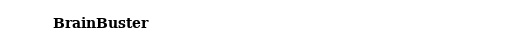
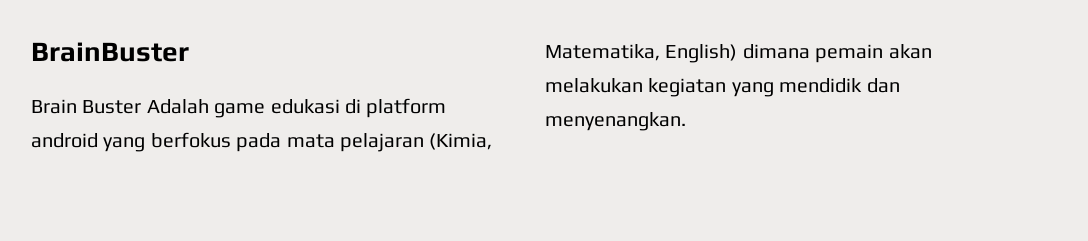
+ Brain Buster Adalah game edukasi di platform android yang berfokus pada mata pelajaran (Kimia, Matematika, English) dimana pemain akan melakukan kegiatan yang mendidik dan menyenangkan.

